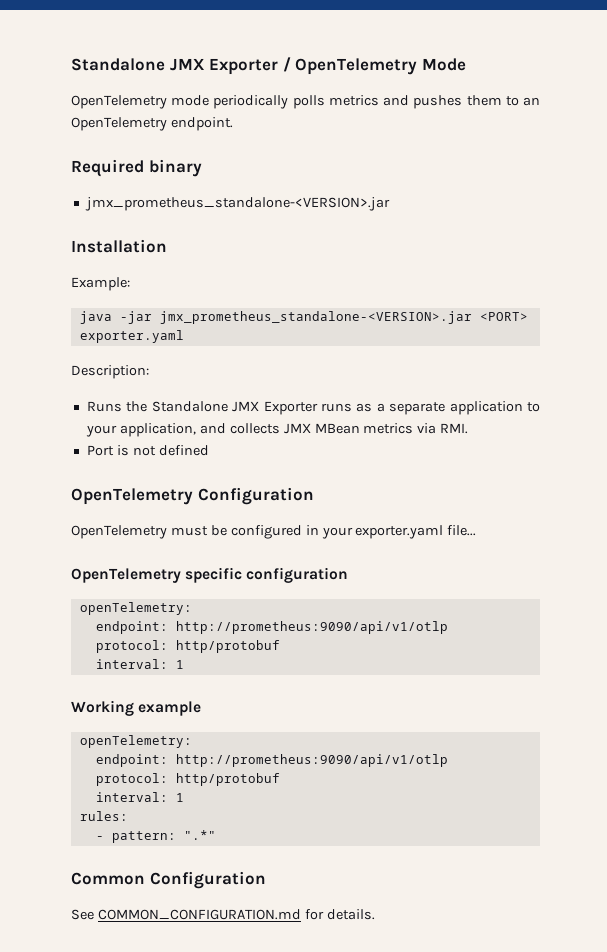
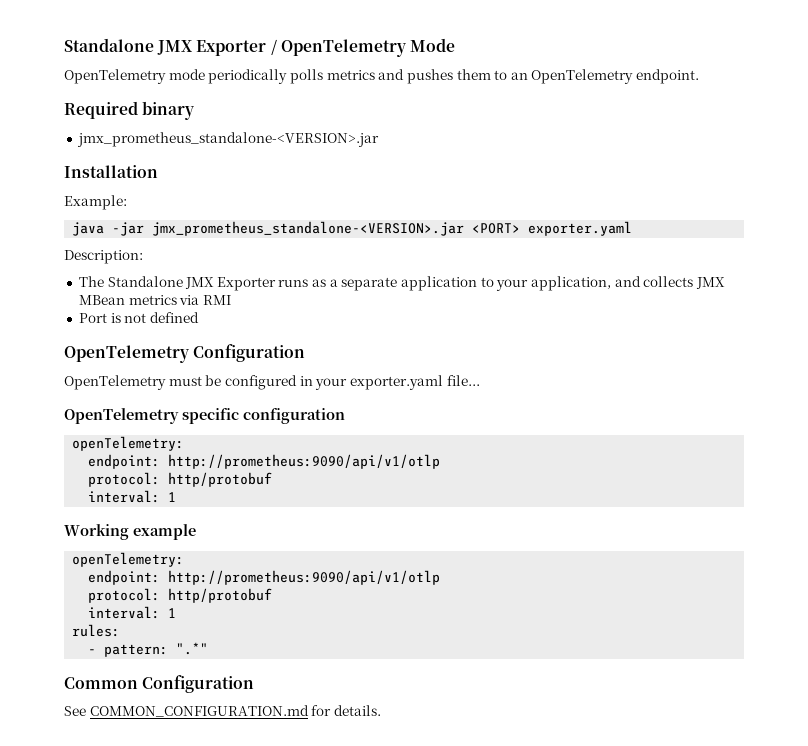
- Runs the Standalone JMX Exporter runs as a separate application to your application, and collects JMX MBean metrics via RMI.
+ The Standalone JMX Exporter runs as a separate application to your application, and collects JMX MBean metrics via RMI

